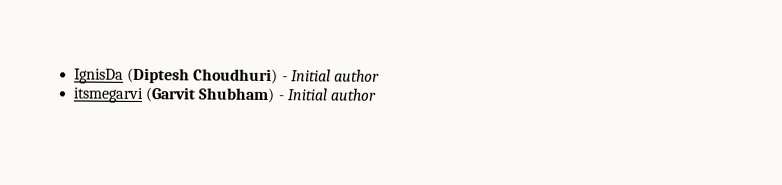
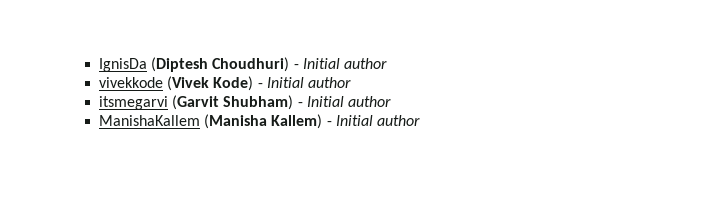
+ vivekkode (Vivek Kode) - Initial author
+ ManishaKallem (Manisha Kallem) - Initial author

